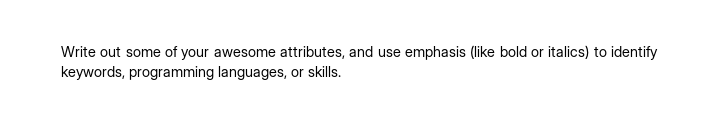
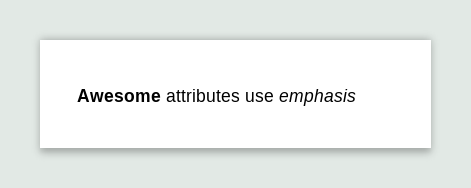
- Write out some of your awesome attributes, and use emphasis (like bold or italics) to identify keywords, programming languages, or skills.
+ Awesome attributes use emphasis

